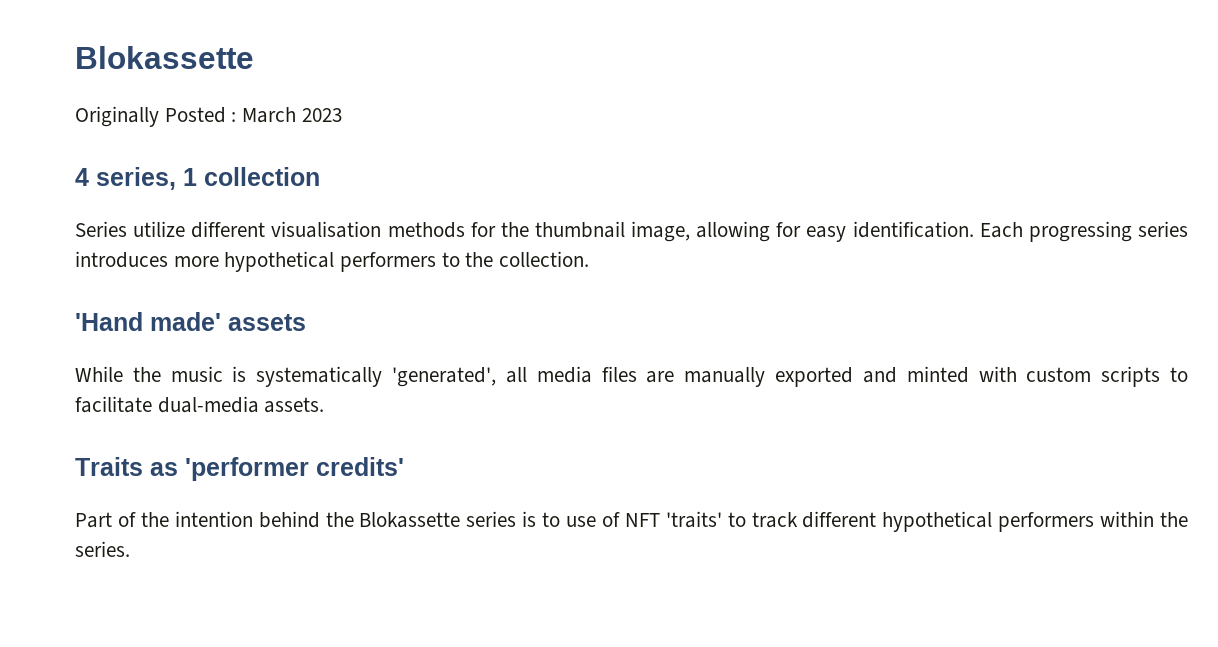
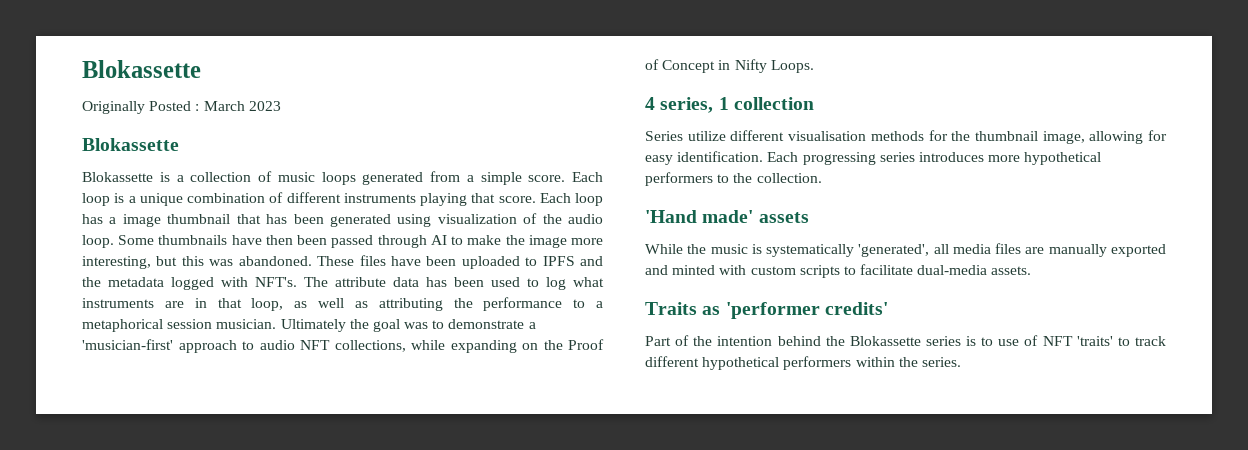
  Originally Posted : March 2023
+ Blokassette
+ Blokassette is a collection of music loops generated from a simple score. Each loop is a unique combination of different instruments playing that score. Each loop has a image thumbnail that has been generated using visualization of the audio loop. Some thumbnails have then been passed through AI to make the image more interesting, but this was abandoned. These files have been uploaded to IPFS and the metadata logged with NFT's. The attribute data has been used to log what instruments are in that loop, as well as attributing the performance to a metaphorical session musician. Ultimately the goal was to demonstrate a 'musician-first' approach to audio NFT collections, while expanding on the Proof of Concept in Nifty Loops.

